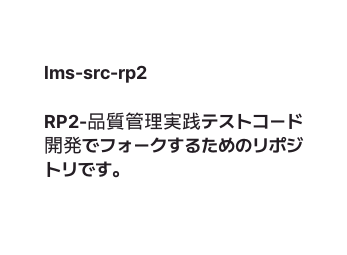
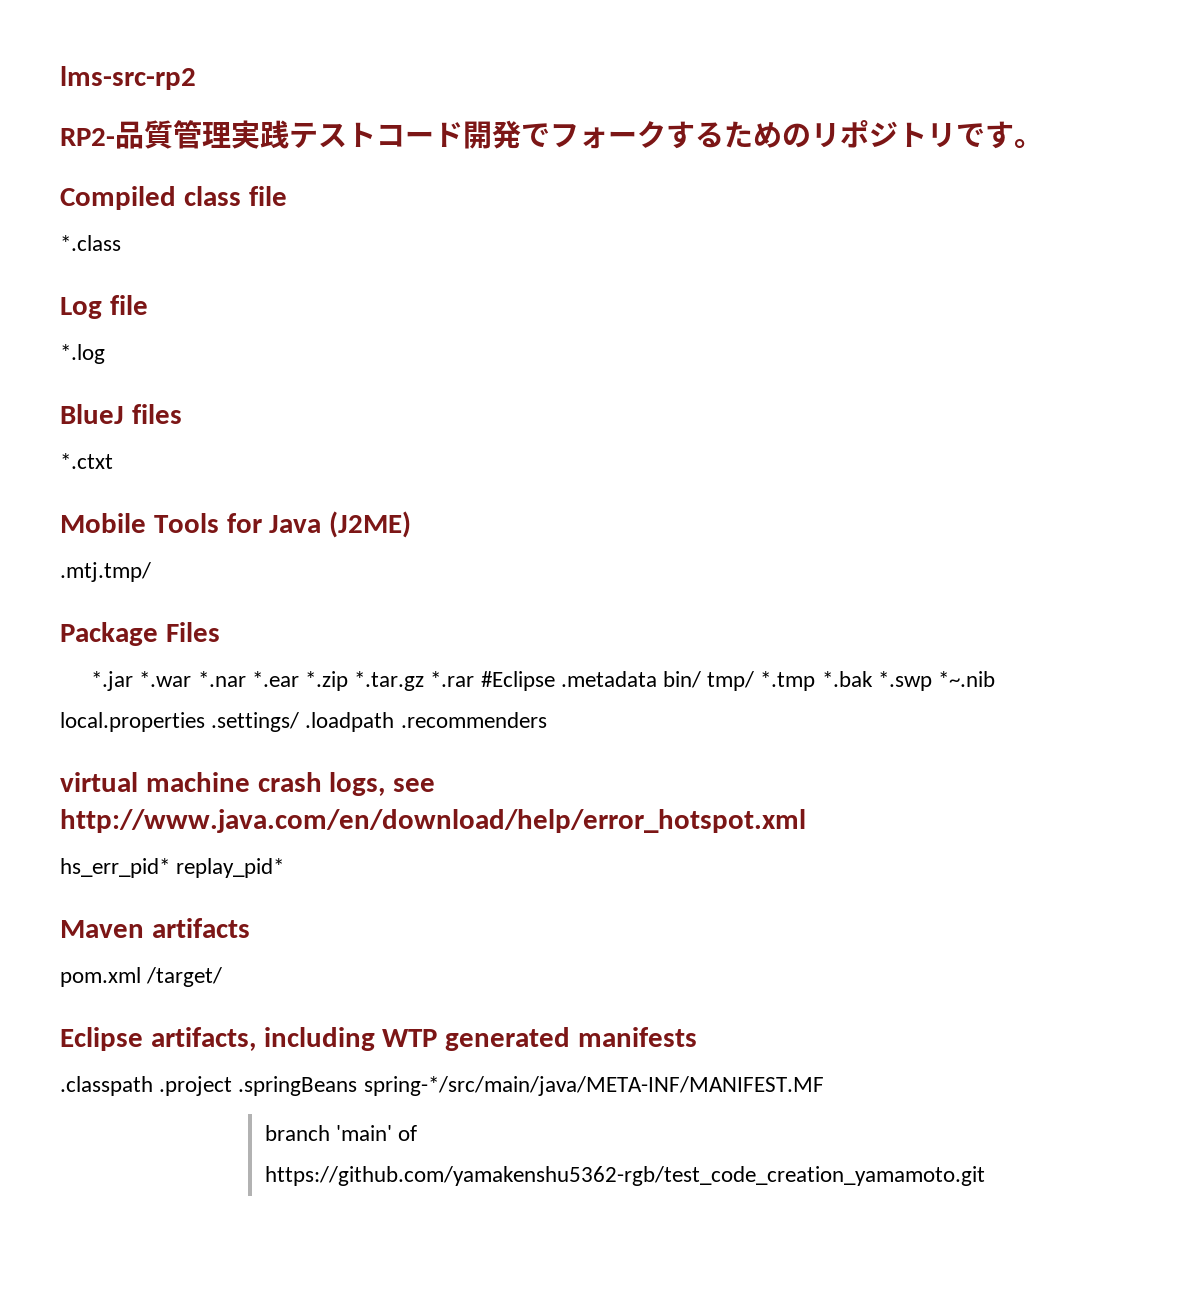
+ Compiled class file
+ *.class
+ Log file
+ *.log
+ BlueJ files
+ *.ctxt
+ Mobile Tools for Java (J2ME)
+ .mtj.tmp/
+ Package Files
+ *.jar *.war *.nar *.ear *.zip *.tar.gz *.rar #Eclipse .metadata bin/ tmp/ *.tmp *.bak *.swp *~.nib local.properties .settings/ .loadpath .recommenders
+ virtual machine crash logs, see http://www.java.com/en/download/help/error_hotspot.xml
+ hs_err_pid* replay_pid*
+ Maven artifacts
+ pom.xml /target/
+ Eclipse artifacts, including WTP generated manifests
+ .classpath .project .springBeans spring-*/src/main/java/META-INF/MANIFEST.MF
+ branch 'main' of https://github.com/yamakenshu5362-rgb/test_code_creation_yamamoto.git

